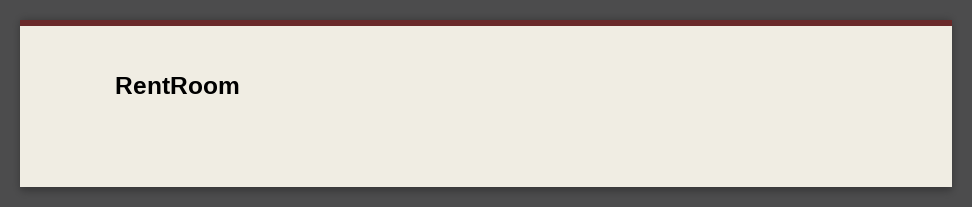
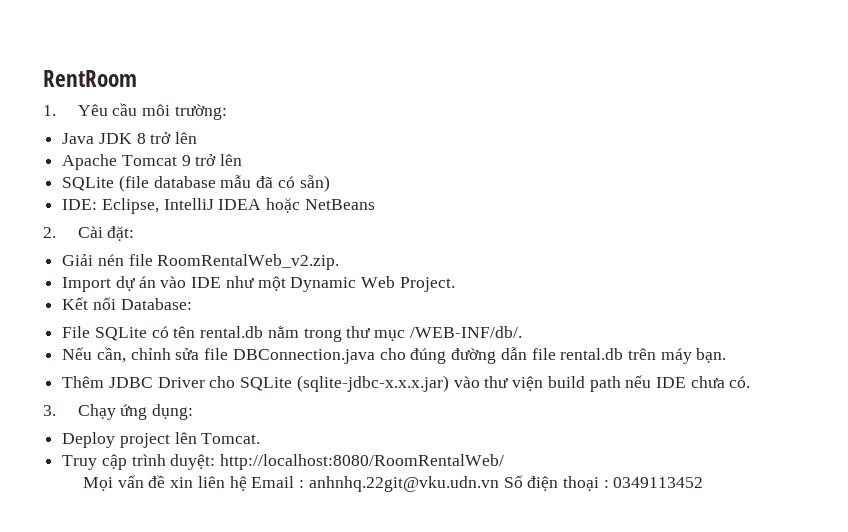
+ 1. Yêu cầu môi trường:
+ Java JDK 8 trở lên
+ Apache Tomcat 9 trở lên
+ SQLite (file database mẫu đã có sẵn)
+ IDE: Eclipse, IntelliJ IDEA hoặc NetBeans
+ 2. Cài đặt:
+ Giải nén file RoomRentalWeb_v2.zip.
+ Import dự án vào IDE như một Dynamic Web Project.
+ Kết nối Database:
+ File SQLite có tên rental.db nằm trong thư mục /WEB-INF/db/.
+ Nếu cần, chỉnh sửa file DBConnection.java cho đúng đường dẫn file rental.db trên máy bạn.
+ Thêm JDBC Driver cho SQLite (sqlite-jdbc-x.x.x.jar) vào thư viện build path nếu IDE chưa có.
+ 3. Chạy ứng dụng:
+ Deploy project lên Tomcat.
+ Truy cập trình duyệt: http://localhost:8080/RoomRentalWeb/
+ Mọi vấn đề xin liên hệ Email : anhnhq.22git@vku.udn.vn Số điện thoại : 0349113452

